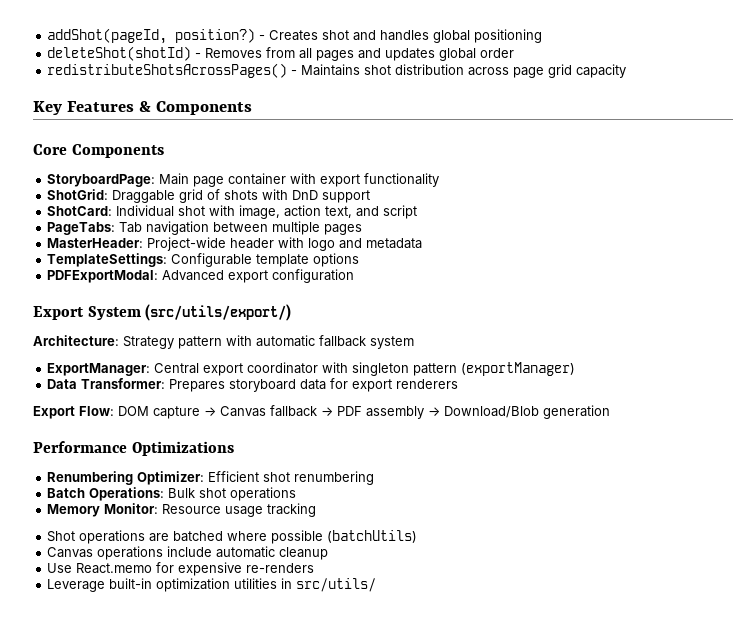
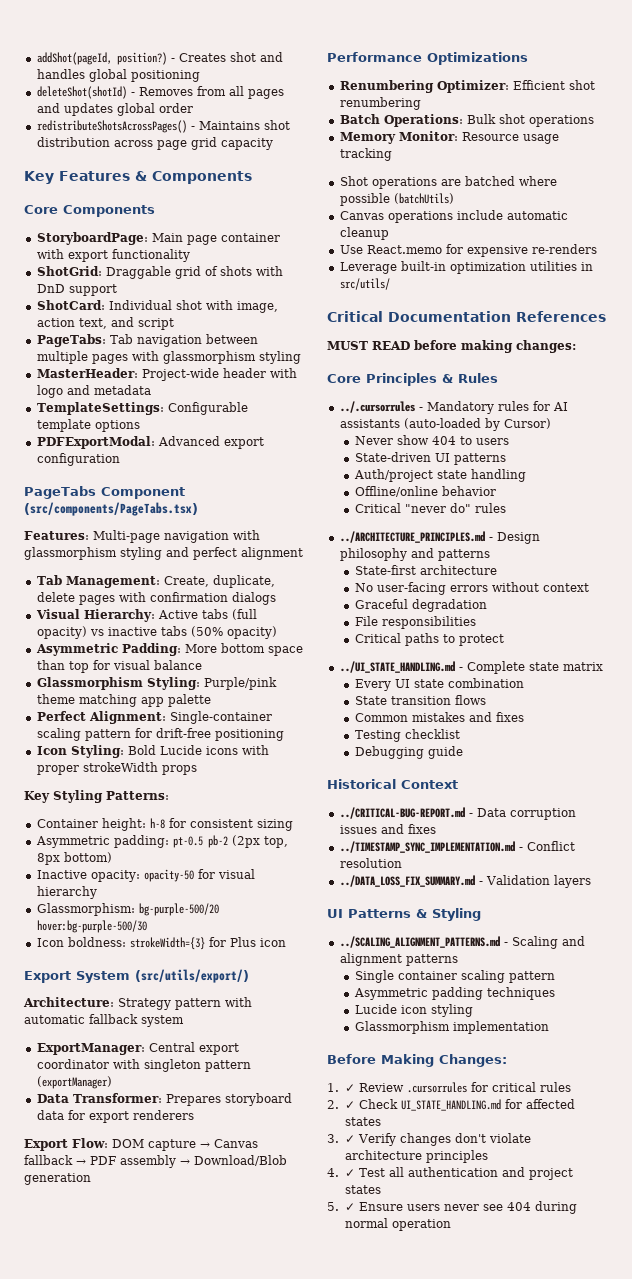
- PageTabs: Tab navigation between multiple pages
+ PageTabs: Tab navigation between multiple pages with glassmorphism styling
+ PageTabs Component (src/components/PageTabs.tsx)
+ Features: Multi-page navigation with glassmorphism styling and perfect alignment
+ Tab Management: Create, duplicate, delete pages with confirmation dialogs
+ Visual Hierarchy: Active tabs (full opacity) vs inactive tabs (50% opacity)
+ Asymmetric Padding: More bottom space than top for visual balance
+ Glassmorphism Styling: Purple/pink theme matching app palette
+ Perfect Alignment: Single-container scaling pattern for drift-free positioning
+ Icon Styling: Bold Lucide icons with proper strokeWidth props
+ Key Styling Patterns:
+ Container height: h-8 for consistent sizing
+ Asymmetric padding: pt-0.5 pb-2 (2px top, 8px bottom)
+ Inactive opacity: opacity-50 for visual hierarchy
+ Glassmorphism: bg-purple-500/20 hover:bg-purple-500/30
+ Icon boldness: strokeWidth={3} for Plus icon
+ Critical Documentation References
+ MUST READ before making changes:
+ Core Principles & Rules
+ ../.cursorrules - Mandatory rules for AI assistants (auto-loaded by Cursor)
+ Never show 404 to users
+ State-driven UI patterns
+ Auth/project state handling
+ Offline/online behavior
+ Critical "never do" rules
+ ../ARCHITECTURE_PRINCIPLES.md - Design philosophy and patterns
+ State-first architecture
+ No user-facing errors without context
+ Graceful degradation
+ File responsibilities
+ Critical paths to protect
+ ../UI_STATE_HANDLING.md - Complete state matrix
+ Every UI state combination
+ State transition flows
+ Common mistakes and fixes
+ Testing checklist
+ Debugging guide
+ Historical Context
+ ../CRITICAL-BUG-REPORT.md - Data corruption issues and fixes
+ ../TIMESTAMP_SYNC_IMPLEMENTATION.md - Conflict resolution
+ ../DATA_LOSS_FIX_SUMMARY.md - Validation layers
+ UI Patterns & Styling
+ ../SCALING_ALIGNMENT_PATTERNS.md - Scaling and alignment patterns
+ Single container scaling pattern
+ Asymmetric padding techniques
+ Lucide icon styling
+ Glassmorphism implementation
+ Before Making Changes:
+ 1. ✓ Review .cursorrules for critical rules
+ 2. ✓ Check UI_STATE_HANDLING.md for affected states
+ 3. ✓ Verify changes don't violate architecture principles
+ 4. ✓ Test all authentication and project states
+ 5. ✓ Ensure users never see 404 during normal operation

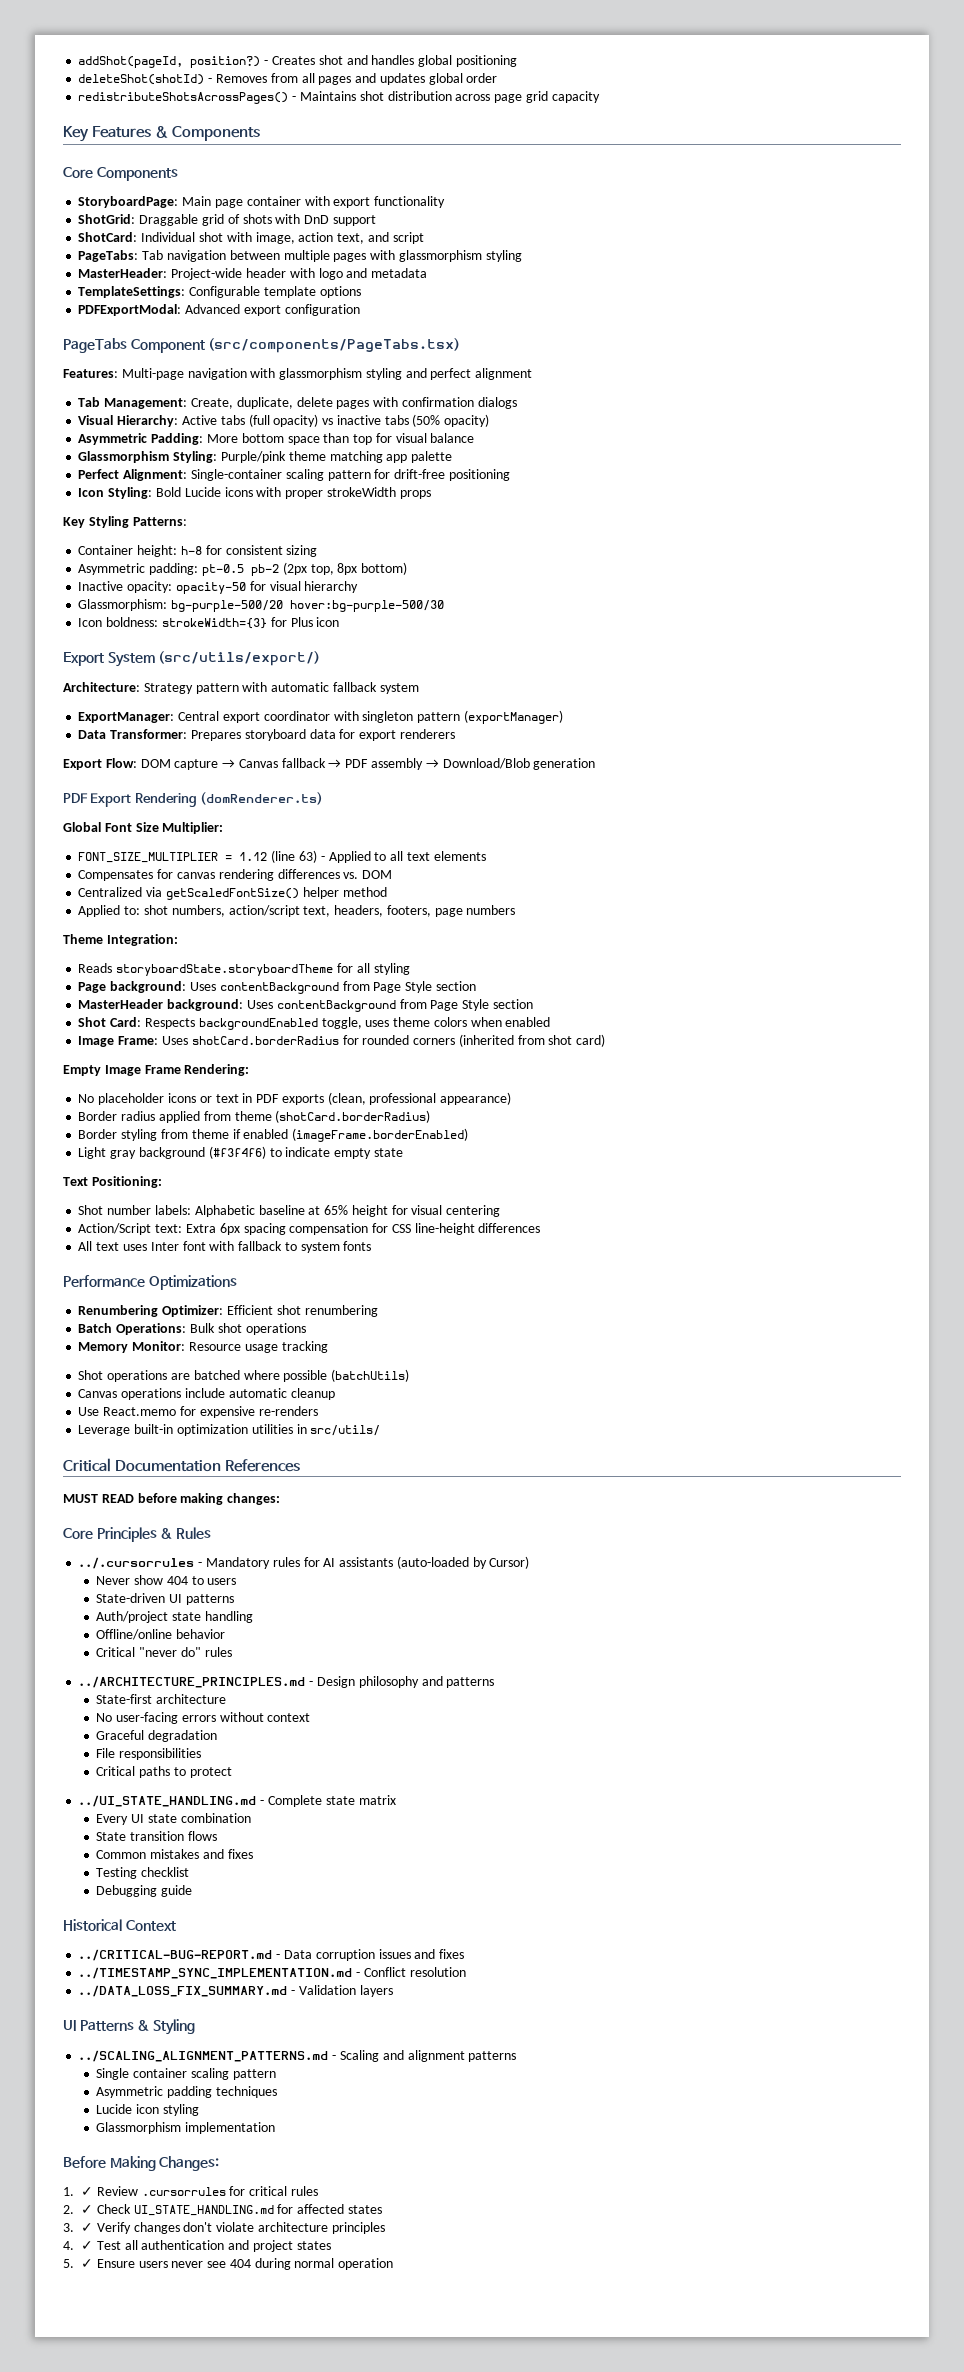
+ PDF Export Rendering (domRenderer.ts)
+ Global Font Size Multiplier:
+ FONT_SIZE_MULTIPLIER = 1.12 (line 63) - Applied to all text elements
+ Compensates for canvas rendering differences vs. DOM
+ Centralized via getScaledFontSize() helper method
+ Applied to: shot numbers, action/script text, headers, footers, page numbers
+ Theme Integration:
+ Reads storyboardState.storyboardTheme for all styling
+ Page background: Uses contentBackground from Page Style section
+ MasterHeader background: Uses contentBackground from Page Style section
+ Shot Card: Respects backgroundEnabled toggle, uses theme colors when enabled
+ Image Frame: Uses shotCard.borderRadius for rounded corners (inherited from shot card)
+ Empty Image Frame Rendering:
+ No placeholder icons or text in PDF exports (clean, professional appearance)
+ Border radius applied from theme (shotCard.borderRadius)
+ Border styling from theme if enabled (imageFrame.borderEnabled)
+ Light gray background (#f3f4f6) to indicate empty state
+ Text Positioning:
+ Shot number labels: Alphabetic baseline at 65% height for visual centering
+ Action/Script text: Extra 6px spacing compensation for CSS line-height differences
+ All text uses Inter font with fallback to system fonts

